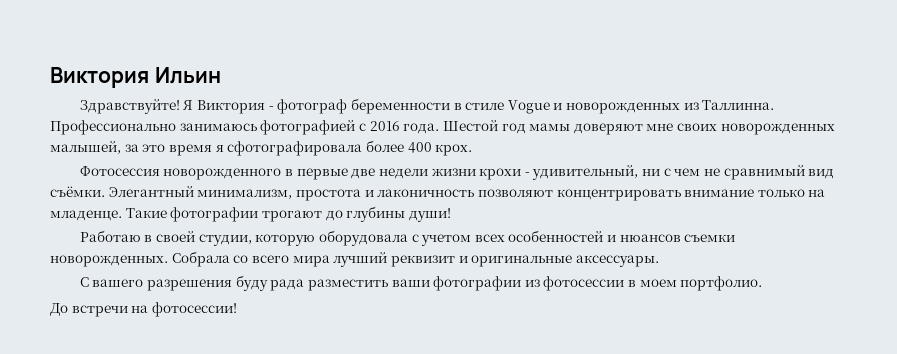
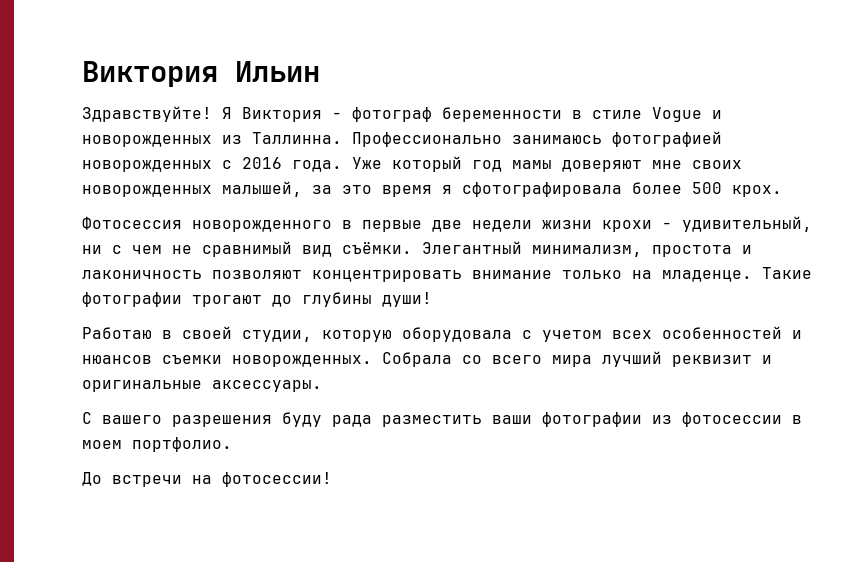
- Профессионально занимаюсь фотографией с 2016 года.
+ Профессионально занимаюсь фотографией новорожденных с 2016 года.
- Шестой год мамы доверяют мне своих новорожденных малышей, за это время я сфотографировала более 400 крох.
+ Уже который год мамы доверяют мне своих новорожденных малышей, за это время я сфотографировала более 500 крох.

